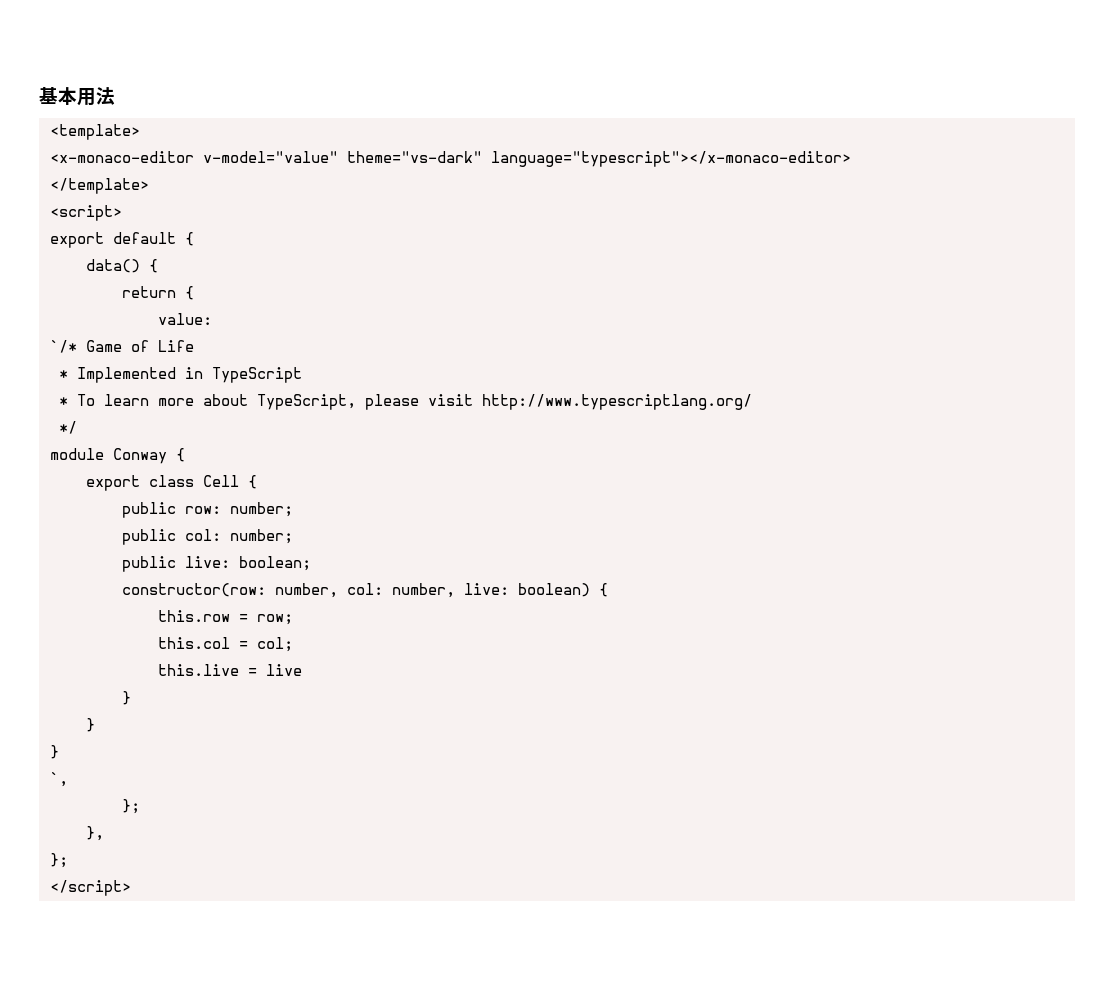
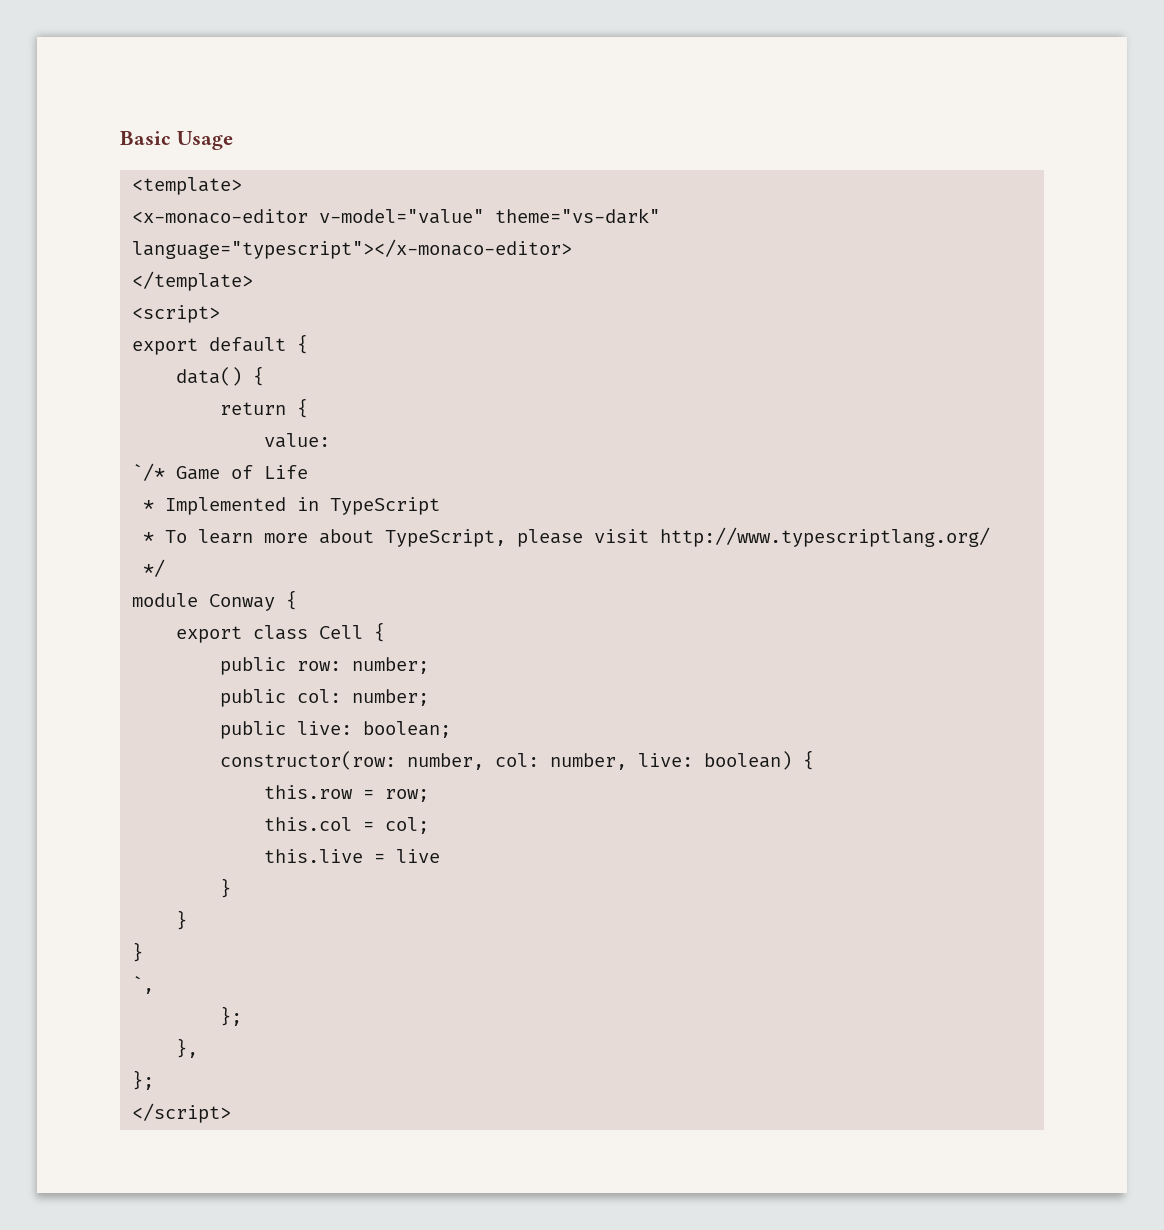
- 基本用法
+ Basic Usage

